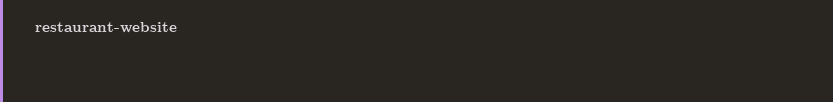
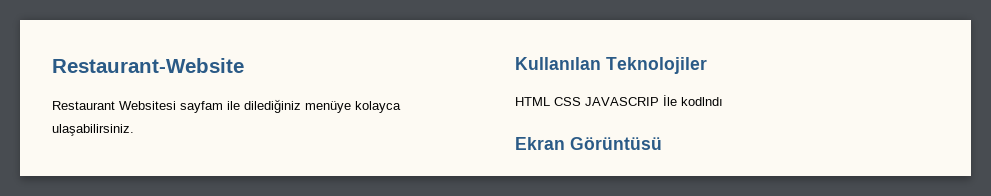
- restaurant-website
+ Restaurant-Website
+ Restaurant Websitesi sayfam ile dilediğiniz menüye kolayca ulaşabilirsiniz.
+ Kullanılan Teknolojiler
+ HTML CSS JAVASCRIP İle kodlndı
+ Ekran Görüntüsü

